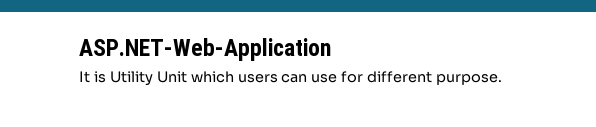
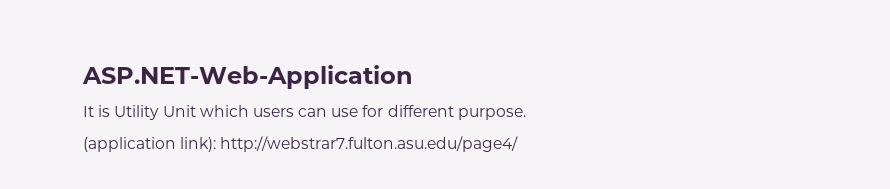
+ (application link): http://webstrar7.fulton.asu.edu/page4/

